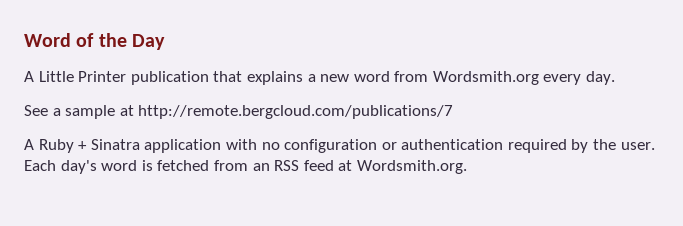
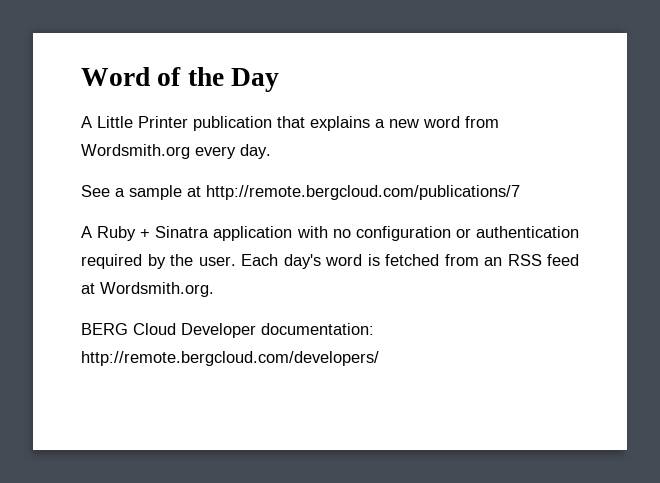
+ BERG Cloud Developer documentation: http://remote.bergcloud.com/developers/

